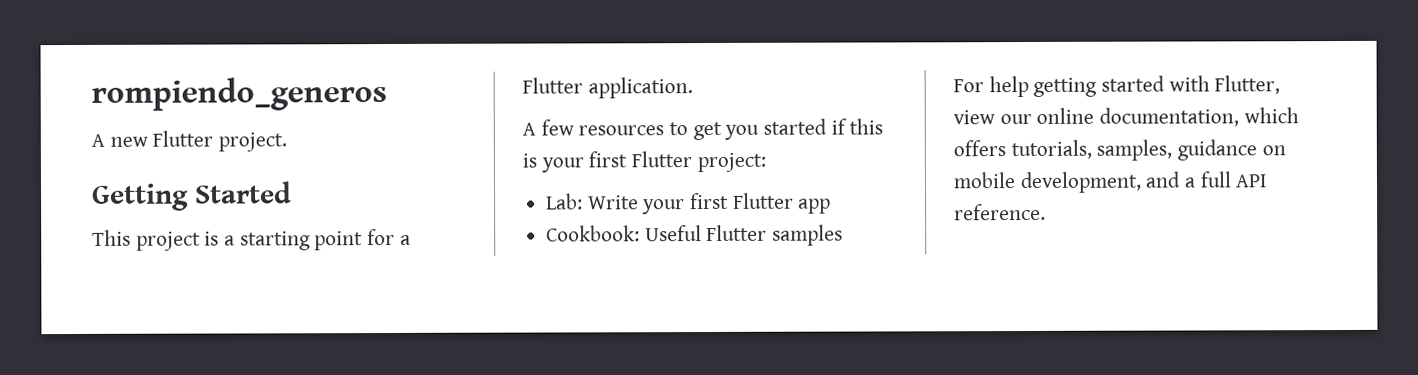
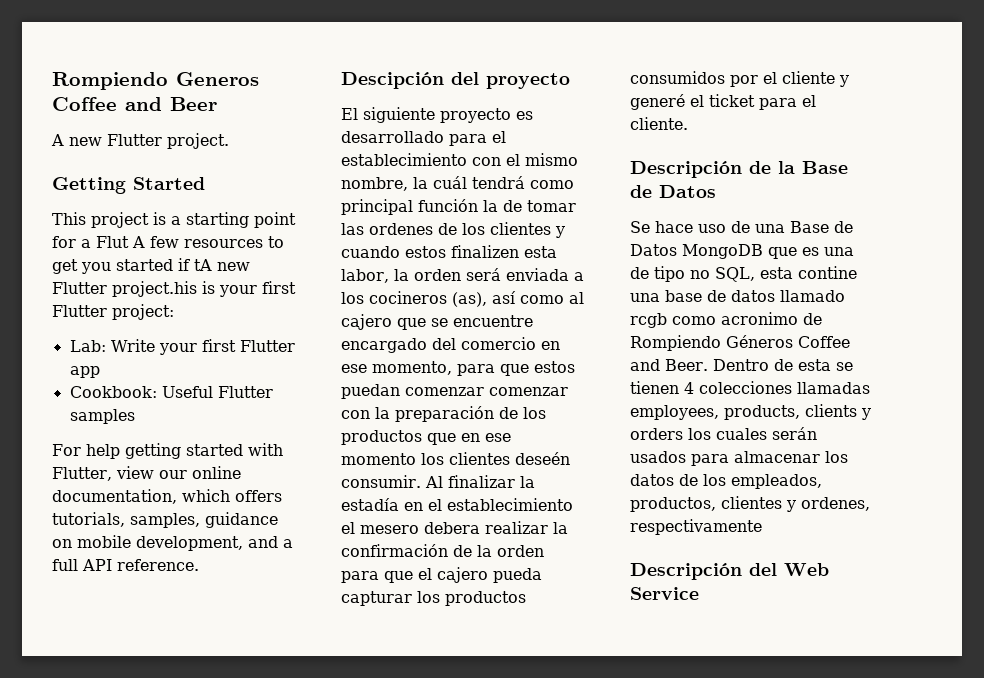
- rompiendo_generos
+ Rompiendo Generos Coffee and Beer
- This project is a starting point for a Flutter application.
- A few resources to get you started if this is your first Flutter project:
+ This project is a starting point for a Flut A few resources to get you started if tA new Flutter project.his is your first Flutter project:
+ Descipción del proyecto
+ El siguiente proyecto es desarrollado para el establecimiento con el mismo nombre, la cuál tendrá como principal función la de tomar las ordenes de los clientes y cuando estos finalizen esta labor, la orden será enviada a los cocineros (as), así como al cajero que se encuentre encargado del comercio en ese momento, para que estos puedan comenzar comenzar con la preparación de los productos que en ese momento los clientes deseén consumir. Al finalizar la estadía en el establecimiento el mesero debera realizar la confirmación de la orden para que el cajero pueda capturar los productos consumidos por el cliente y generé el ticket para el cliente.
+ Descripción de la Base de Datos
+ Se hace uso de una Base de Datos MongoDB que es una de tipo no SQL, esta contine una base de datos llamado rcgb como acronimo de Rompiendo Géneros Coffee and Beer. Dentro de esta se tienen 4 colecciones llamadas employees, products, clients y orders los cuales serán usados para almacenar los datos de los empleados, productos, clientes y ordenes, respectivamente
+ Descripción del Web Service

